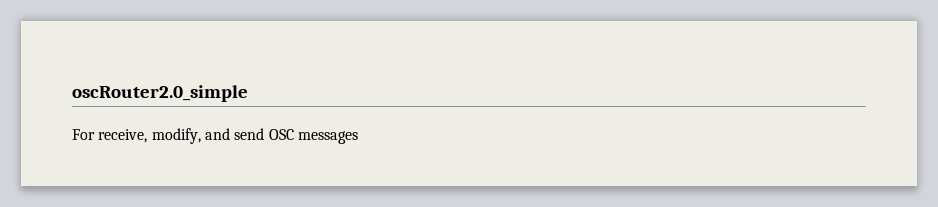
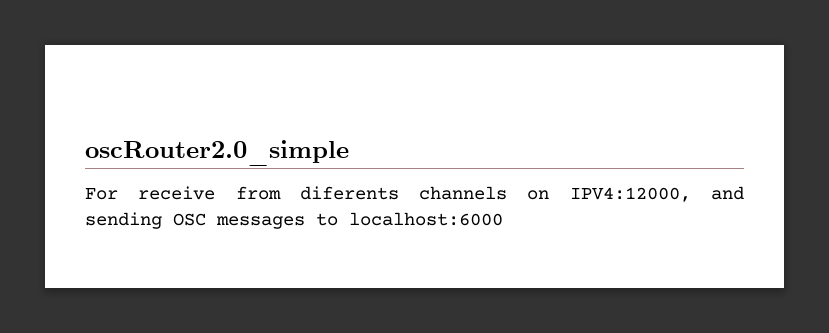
- For receive, modify, and send OSC messages
+ For receive from diferents channels on IPV4:12000, and sending OSC messages to localhost:6000

